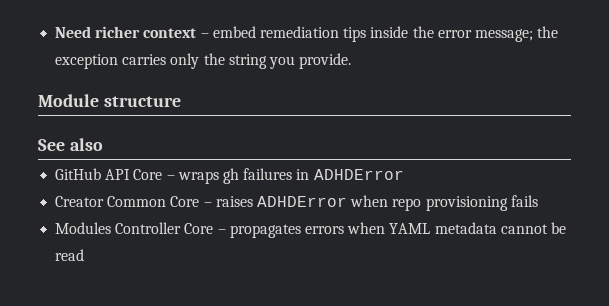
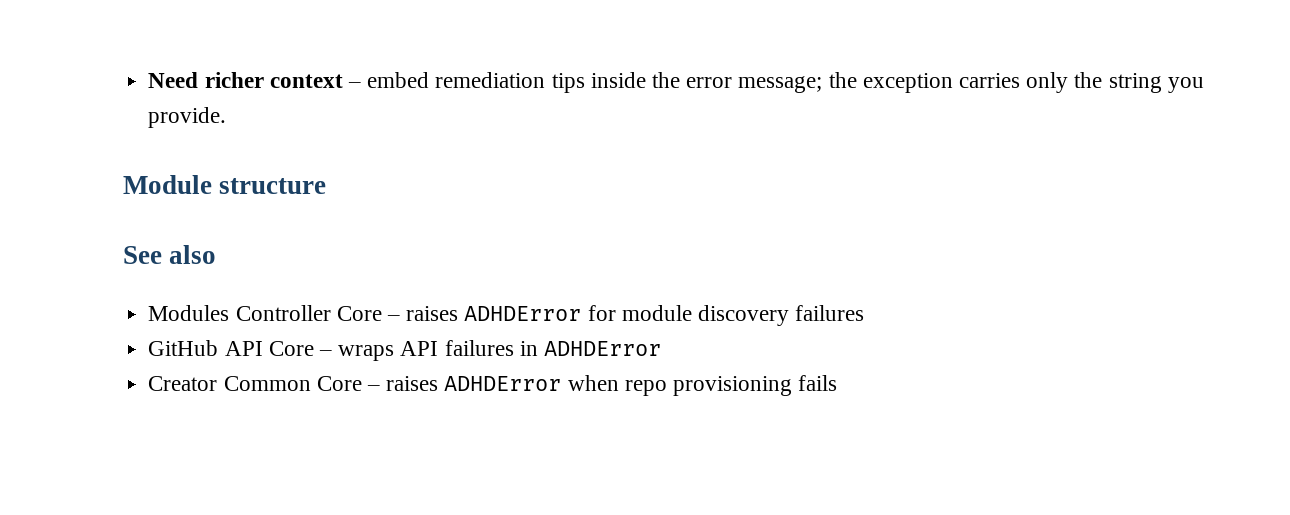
+ Modules Controller Core – raises ADHDError for module discovery failures
- GitHub API Core – wraps gh failures in ADHDError
+ GitHub API Core – wraps API failures in ADHDError
- Modules Controller Core – propagates errors when YAML metadata cannot be read

